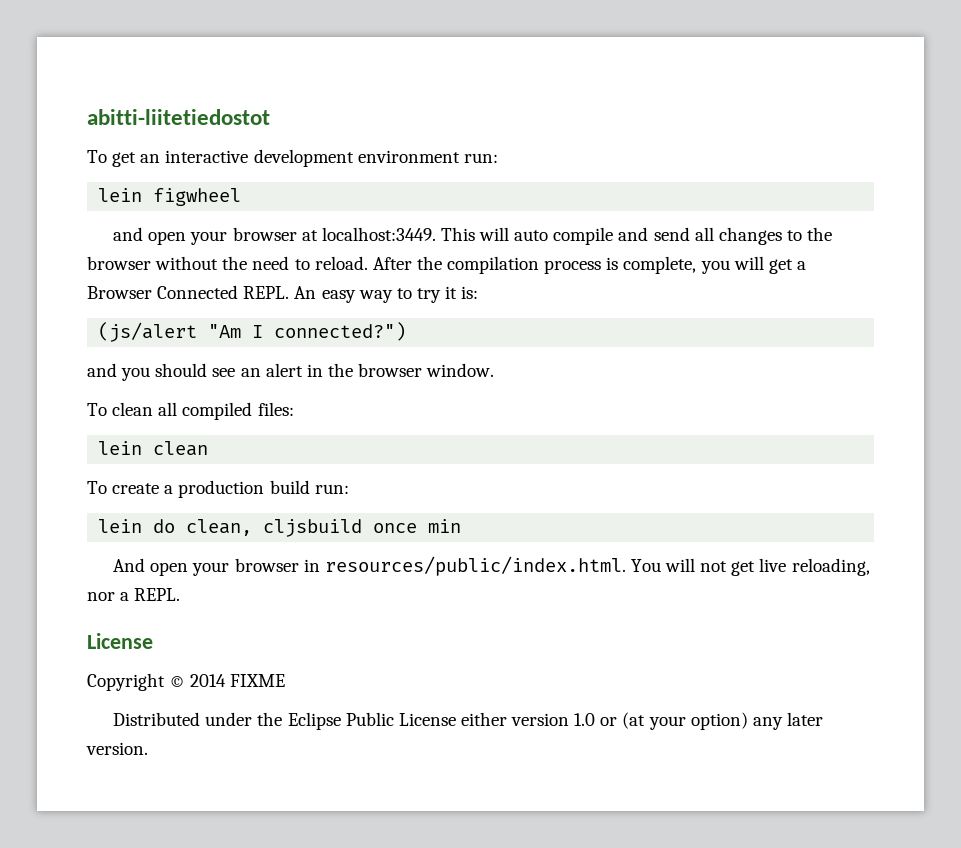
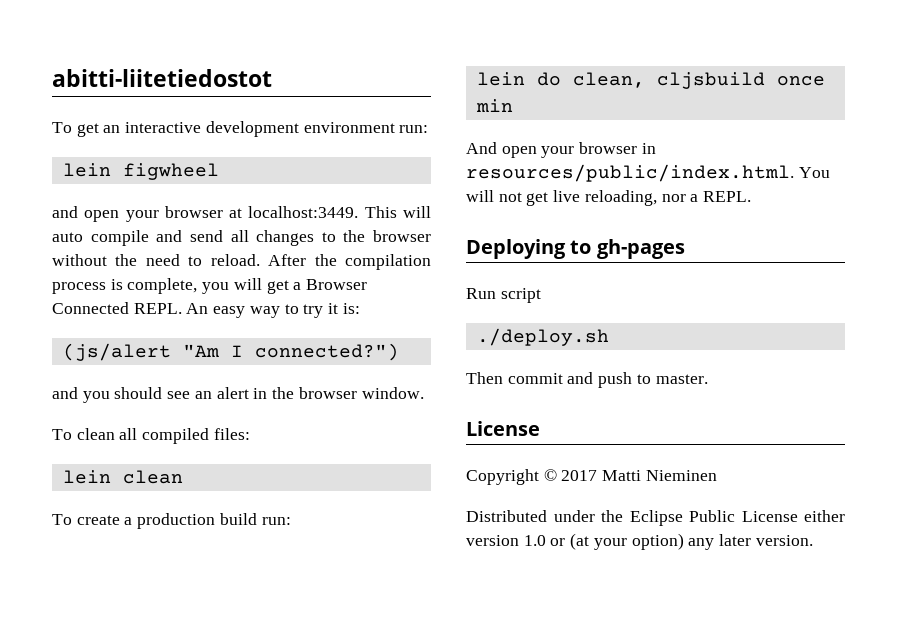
+ Deploying to gh-pages
+ Run script
+ ./deploy.sh
+ Then commit and push to master.
- Copyright © 2014 FIXME
+ Copyright © 2017 Matti Nieminen

